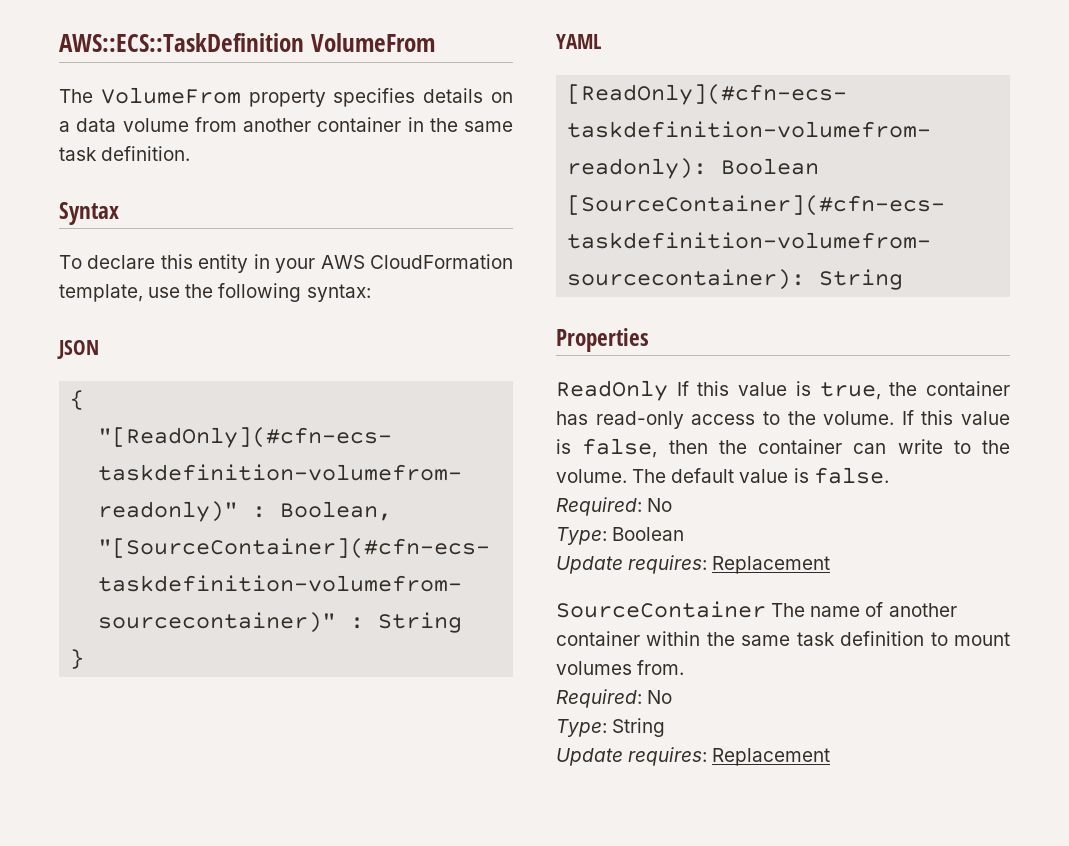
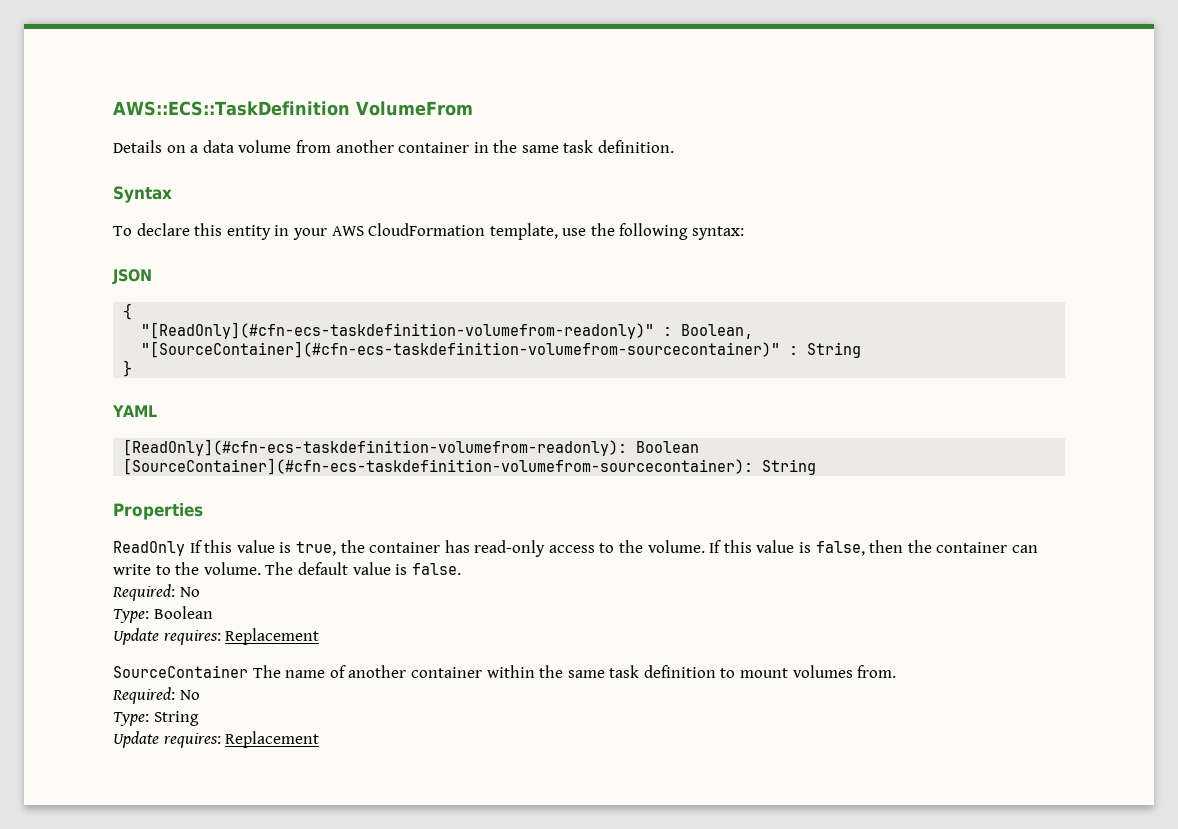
- The VolumeFrom property specifies details on a data volume from another container in the same task definition.
+ Details on a data volume from another container in the same task definition.

